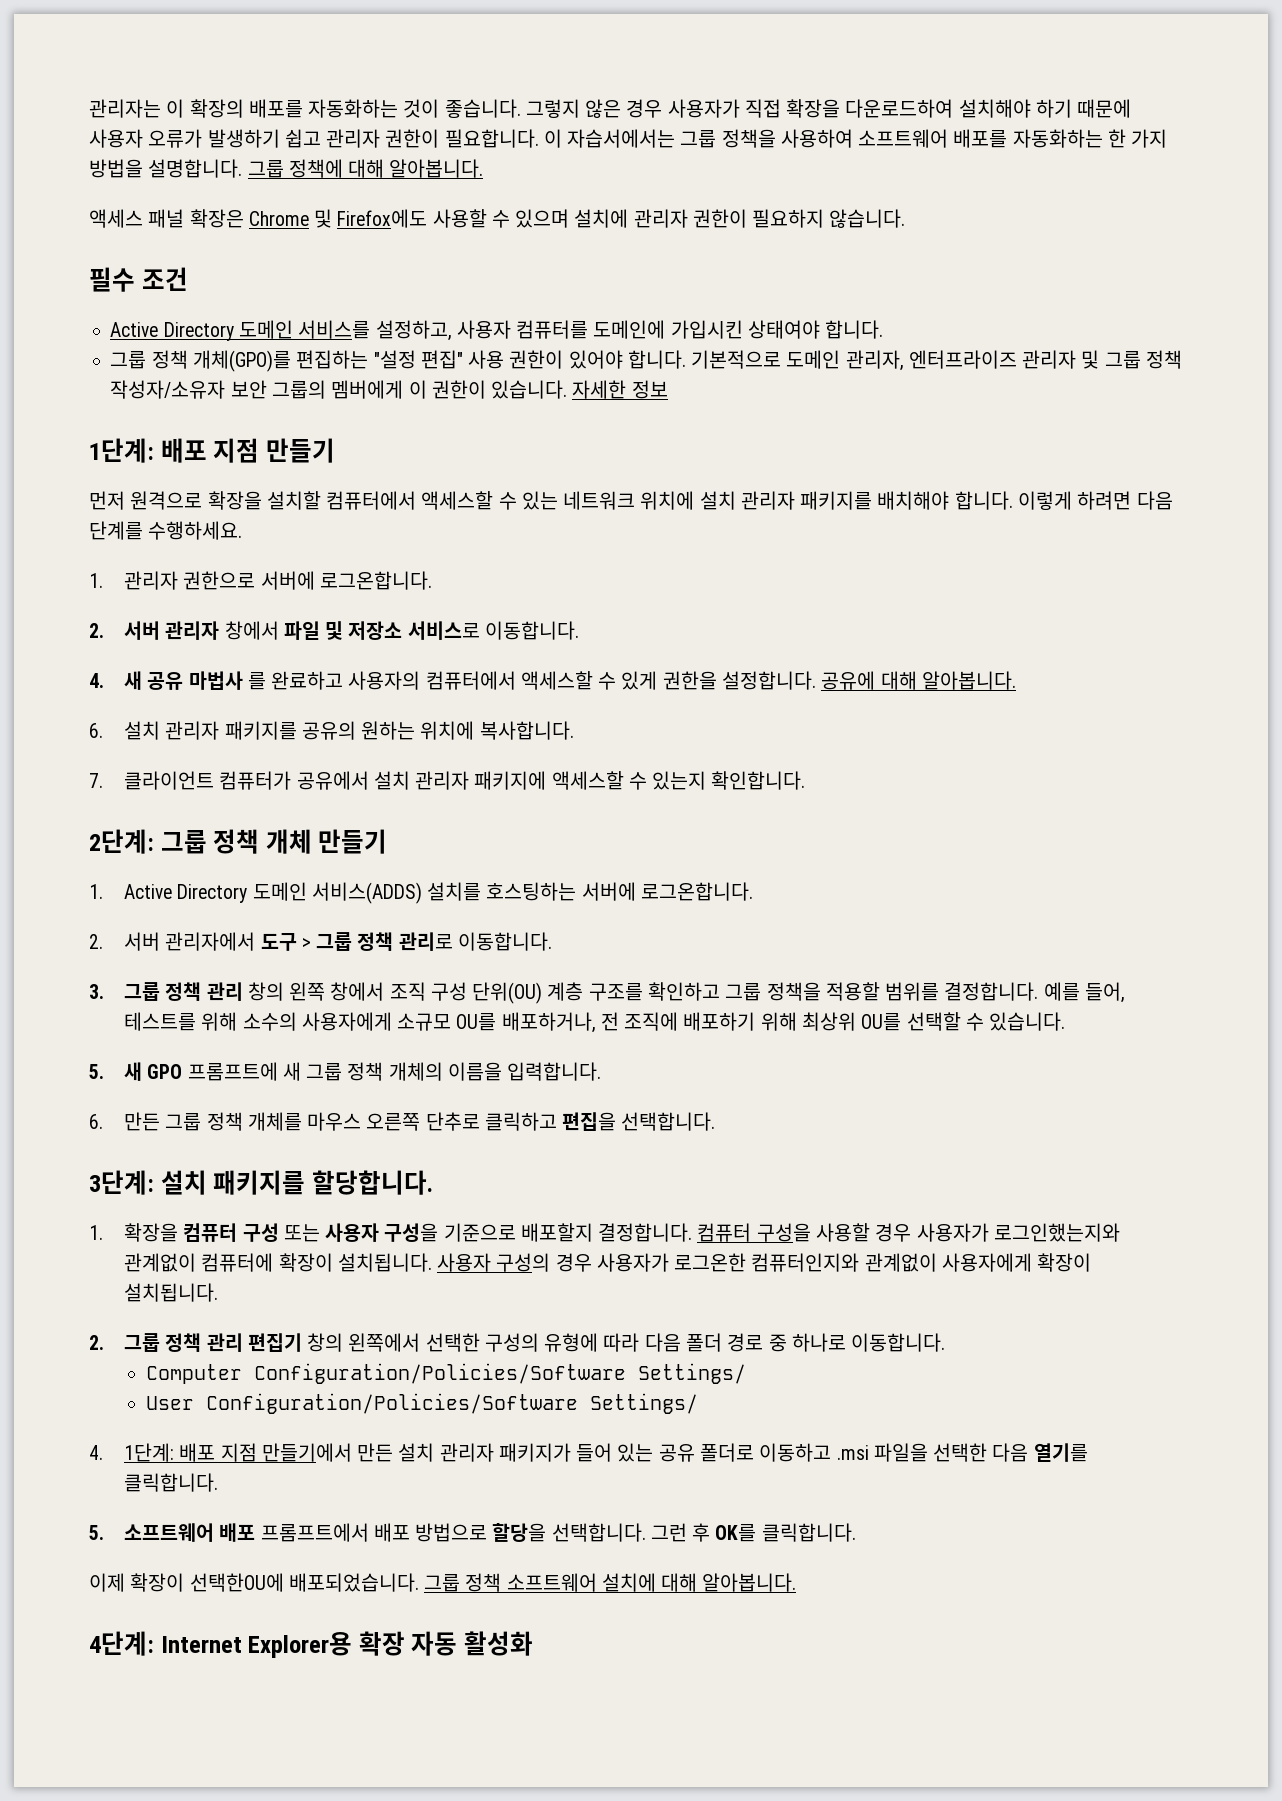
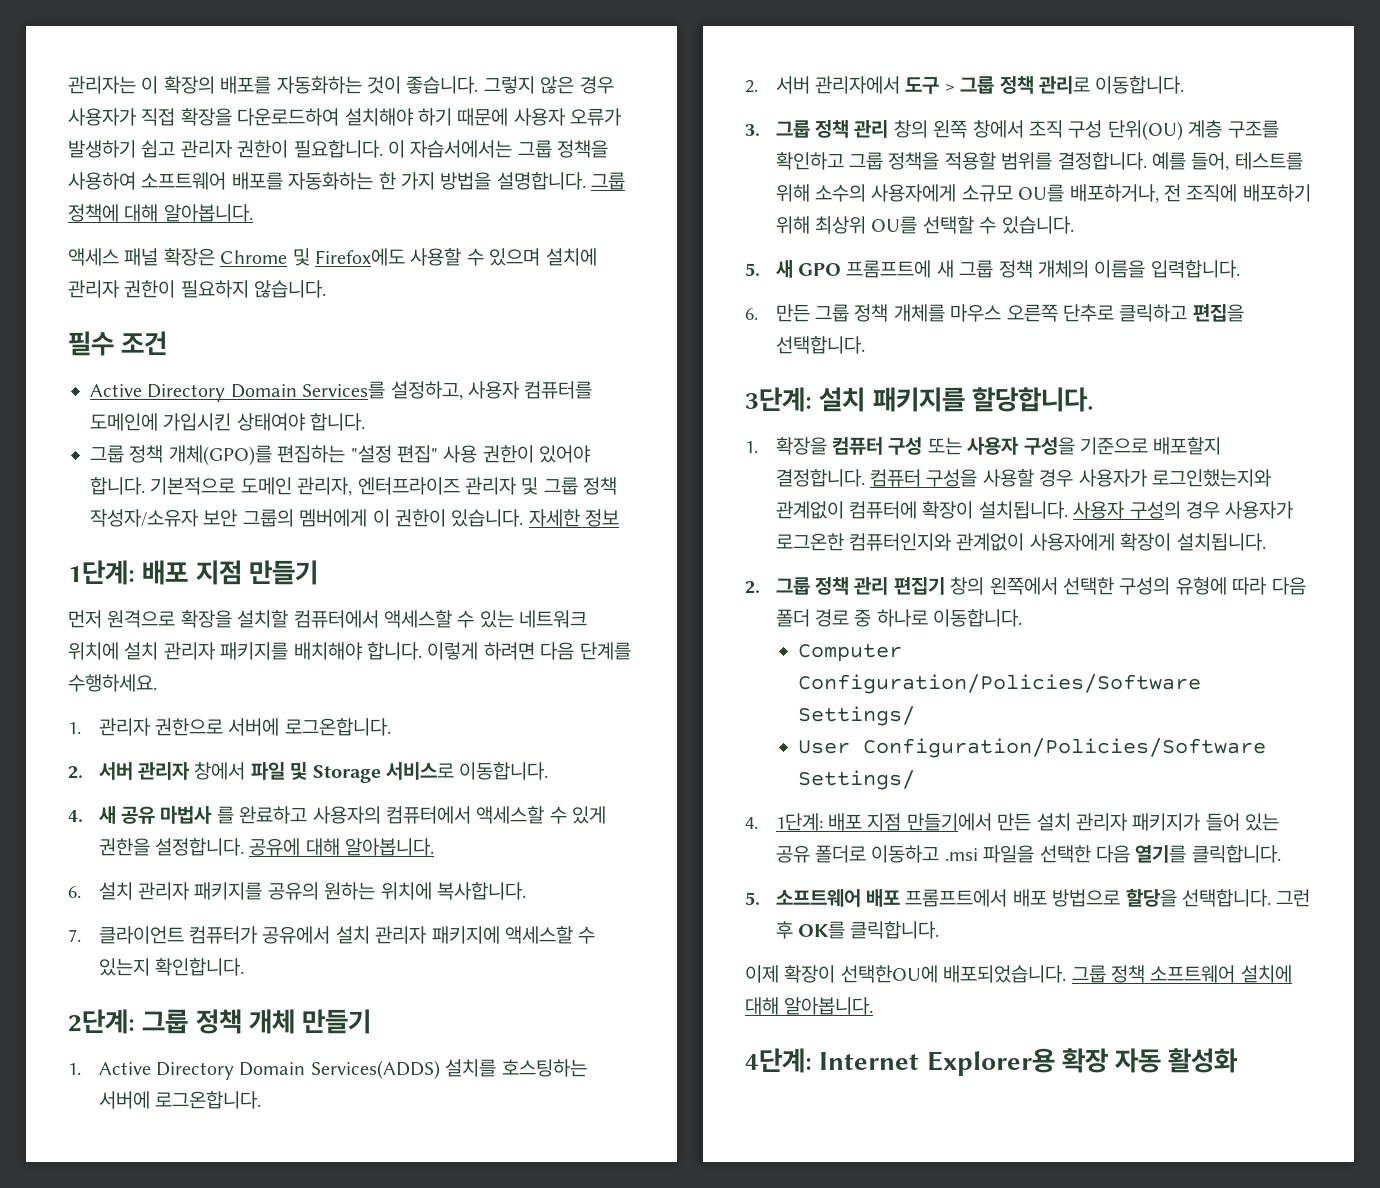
- Active Directory 도메인 서비스를 설정하고, 사용자 컴퓨터를 도메인에 가입시킨 상태여야 합니다.
+ Active Directory Domain Services를 설정하고, 사용자 컴퓨터를 도메인에 가입시킨 상태여야 합니다.
- 2. 서버 관리자 창에서 파일 및 저장소 서비스로 이동합니다.
+ 2. 서버 관리자 창에서 파일 및 Storage 서비스로 이동합니다.
- 1. Active Directory 도메인 서비스(ADDS) 설치를 호스팅하는 서버에 로그온합니다.
+ 1. Active Directory Domain Services(ADDS) 설치를 호스팅하는 서버에 로그온합니다.

